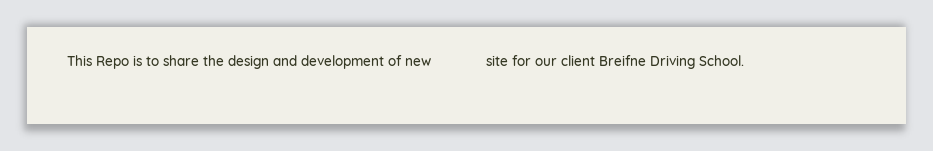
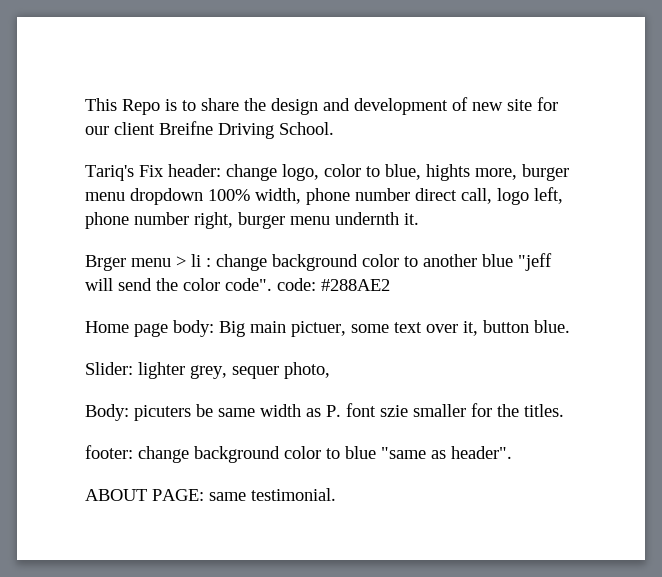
+ Tariq's Fix header: change logo, color to blue, hights more, burger menu dropdown 100% width, phone number direct call, logo left, phone number right, burger menu undernth it.
+ Brger menu > li : change background color to another blue "jeff will send the color code". code: #288AE2
+ Home page body: Big main pictuer, some text over it, button blue.
+ Slider: lighter grey, sequer photo,
+ Body: picuters be same width as P. font szie smaller for the titles.
+ footer: change background color to blue "same as header".
+ ABOUT PAGE: same testimonial.

